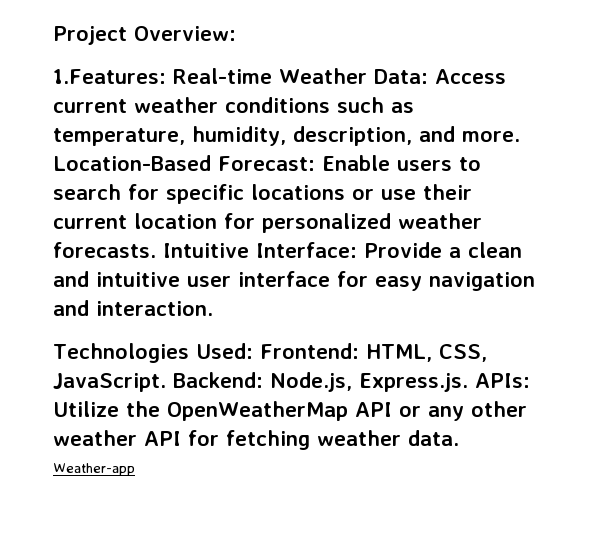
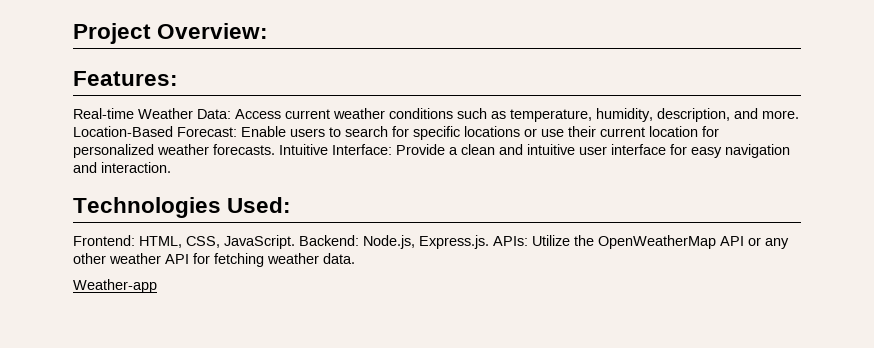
- 1.Features: Real-time Weather Data: Access current weather conditions such as temperature, humidity, description, and more.
+ Features:
+ Real-time Weather Data: Access current weather conditions such as temperature, humidity, description, and more.
- Technologies Used: Frontend: HTML, CSS, JavaScript.
+ Technologies Used:
+ Frontend: HTML, CSS, JavaScript.

